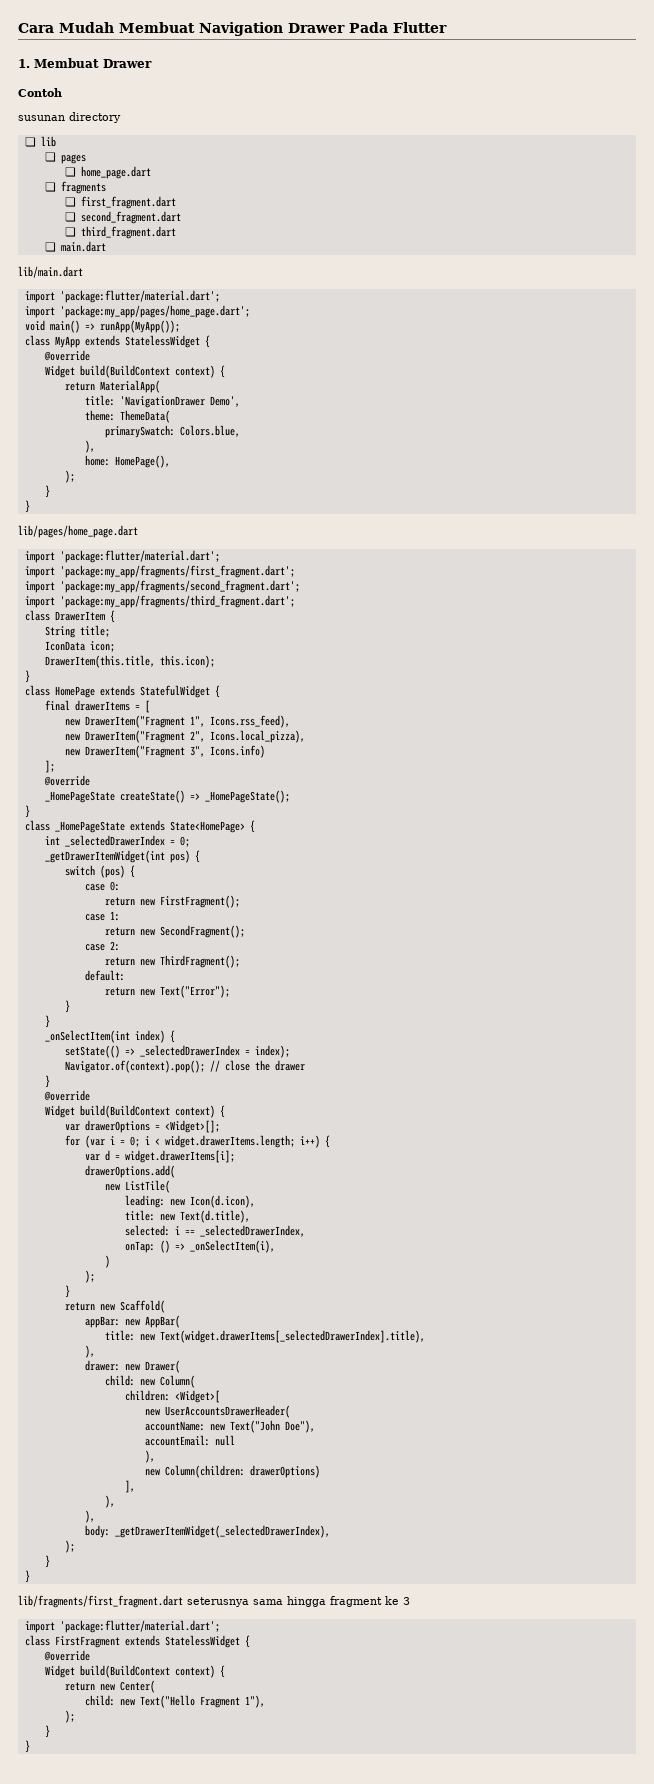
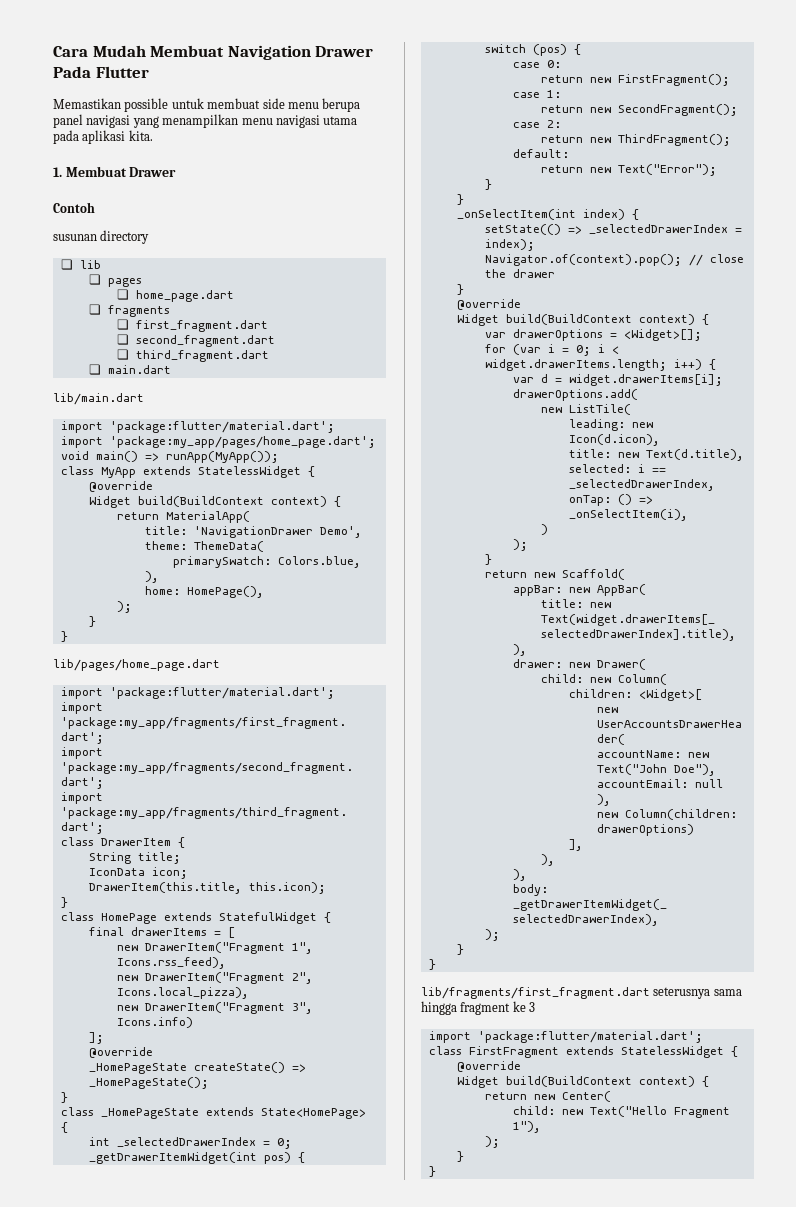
+ Memastikan possible untuk membuat side menu berupa panel navigasi yang menampilkan menu navigasi utama pada aplikasi kita.

